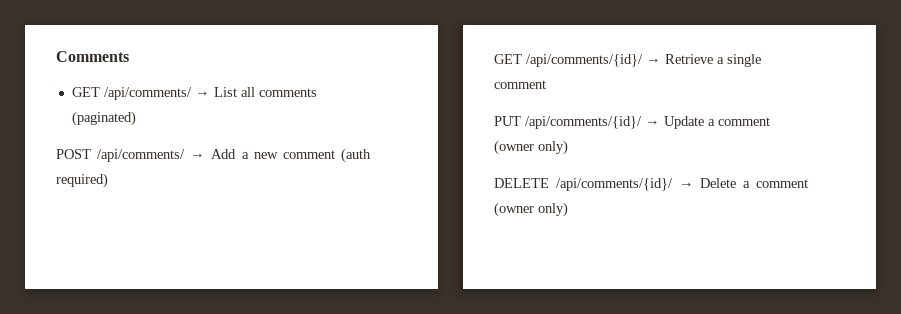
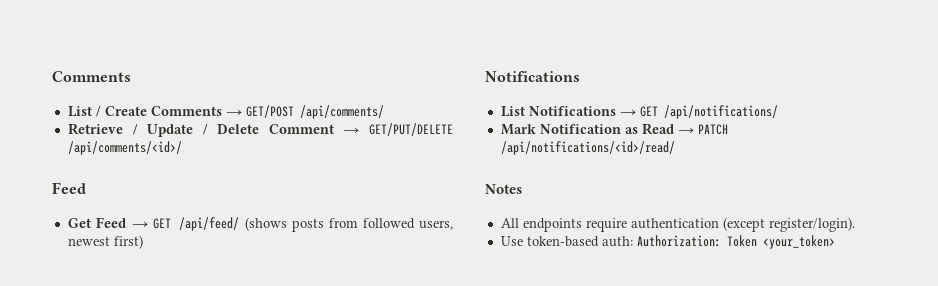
- GET /api/comments/ → List all comments (paginated)
- POST /api/comments/ → Add a new comment (auth required)
- GET /api/comments/{id}/ → Retrieve a single comment
- PUT /api/comments/{id}/ → Update a comment (owner only)
- DELETE /api/comments/{id}/ → Delete a comment (owner only)
+ List / Create Comments → GET/POST /api/comments/
+ Retrieve / Update / Delete Comment → GET/PUT/DELETE /api/comments/<id>/
+ Feed
+ Get Feed → GET /api/feed/ (shows posts from followed users, newest first)
+ Notifications
+ List Notifications → GET /api/notifications/
+ Mark Notification as Read → PATCH /api/notifications/<id>/read/
+ Notes
+ All endpoints require authentication (except register/login).
+ Use token-based auth: Authorization: Token <your_token>

